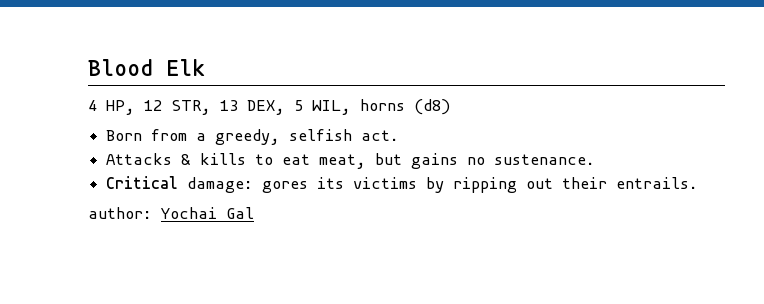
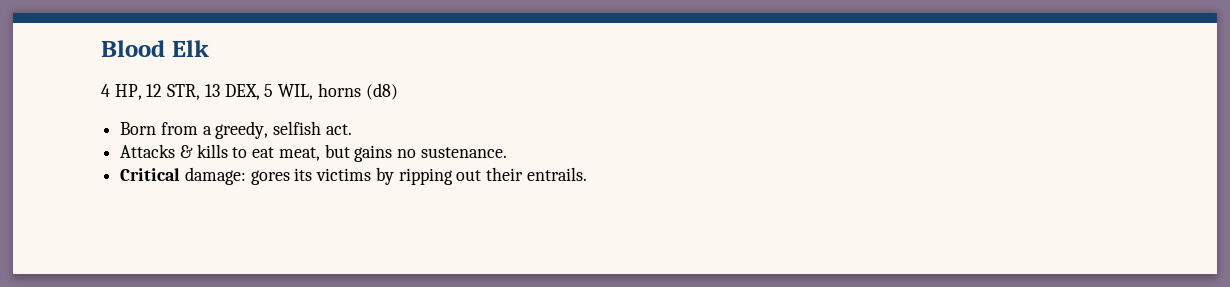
- author: Yochai Gal

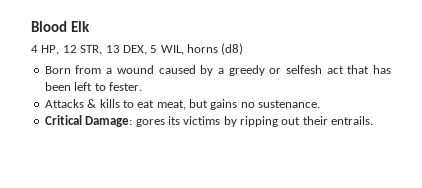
- Born from a greedy, selfish act.
+ Born from a wound caused by a greedy or selfesh act that has been left to fester.
- Critical damage: gores its victims by ripping out their entrails.
+ Critical Damage: gores its victims by ripping out their entrails.

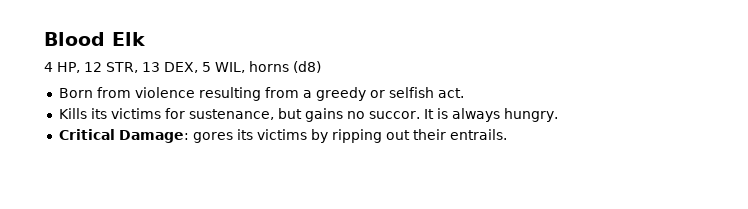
- Born from a wound caused by a greedy or selfesh act that has been left to fester.
- Attacks & kills to eat meat, but gains no sustenance.
+ Born from violence resulting from a greedy or selfish act.
+ Kills its victims for sustenance, but gains no succor. It is always hungry.

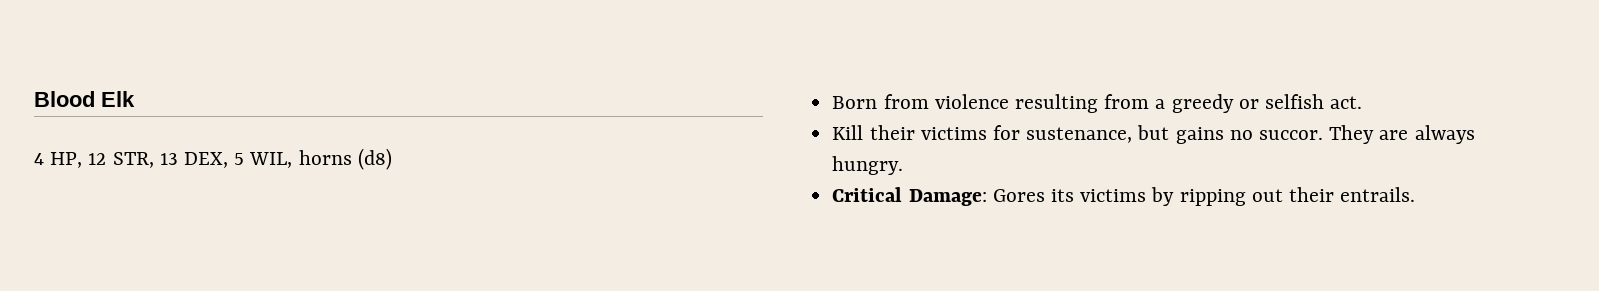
- Kills its victims for sustenance, but gains no succor.
+ Kill their victims for sustenance, but gains no succor.
- It is always hungry.
+ They are always hungry.
- Critical Damage: gores its victims by ripping out their entrails.
+ Critical Damage: Gores its victims by ripping out their entrails.

